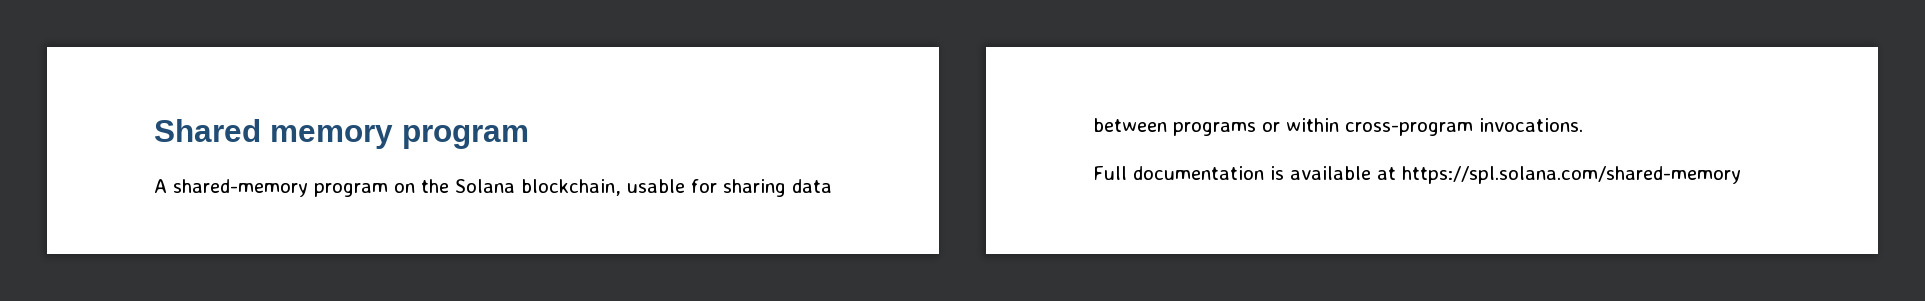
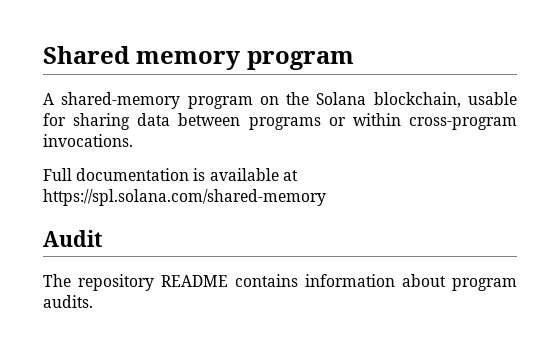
+ Audit
+ The repository README contains information about program audits.

